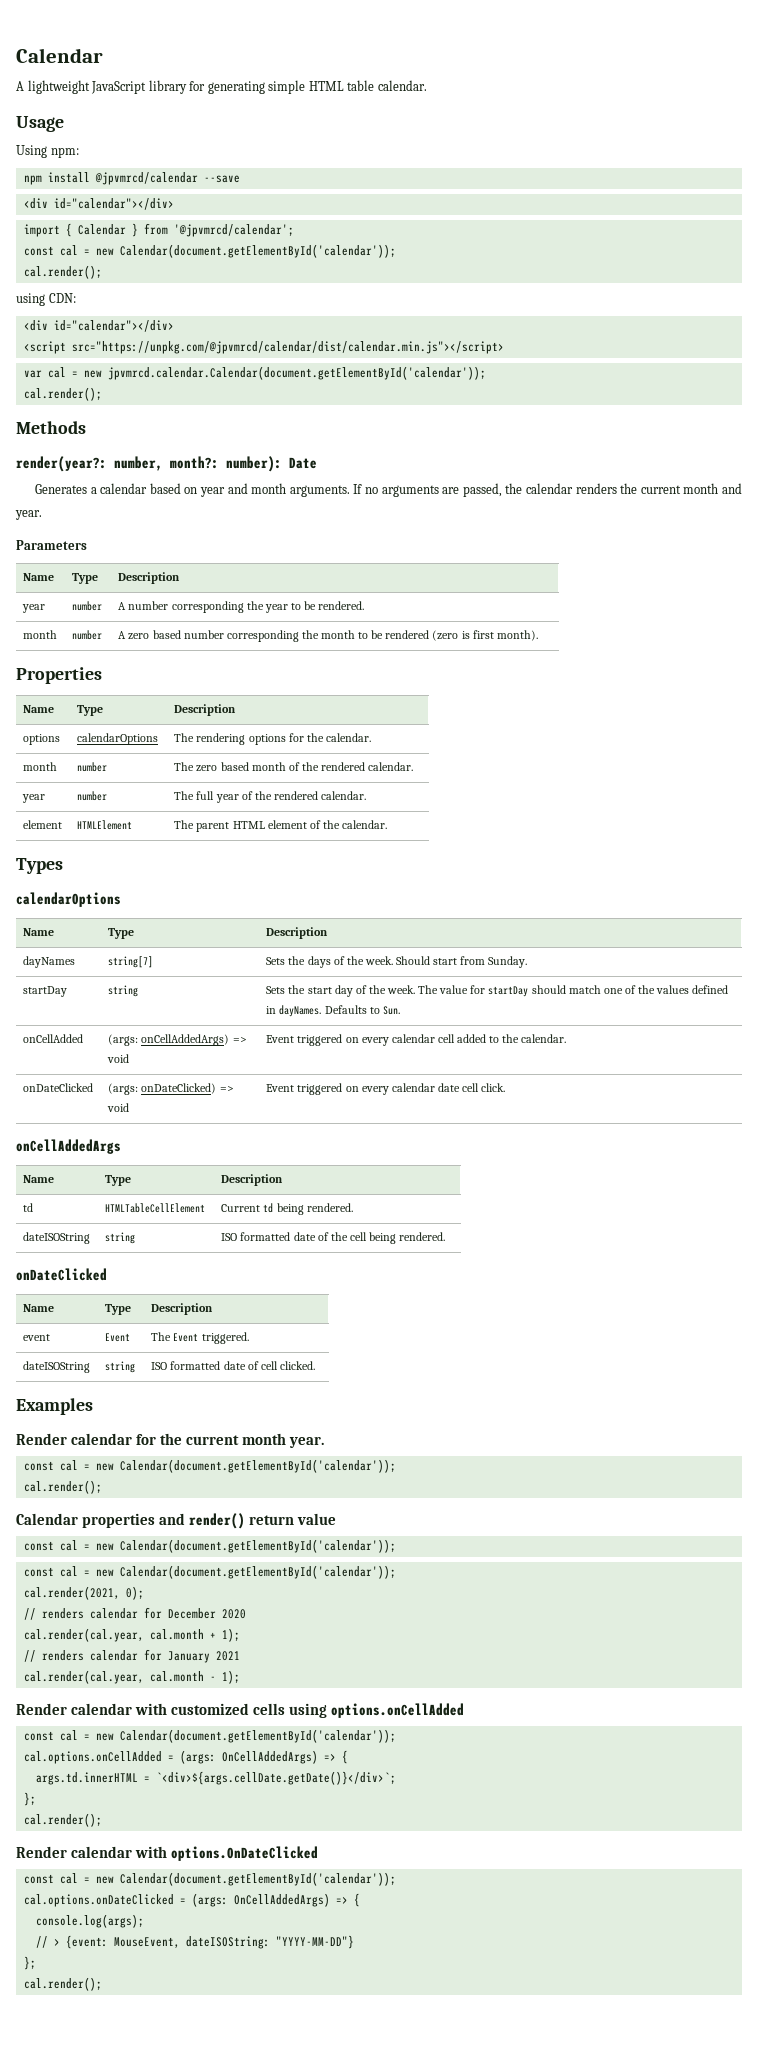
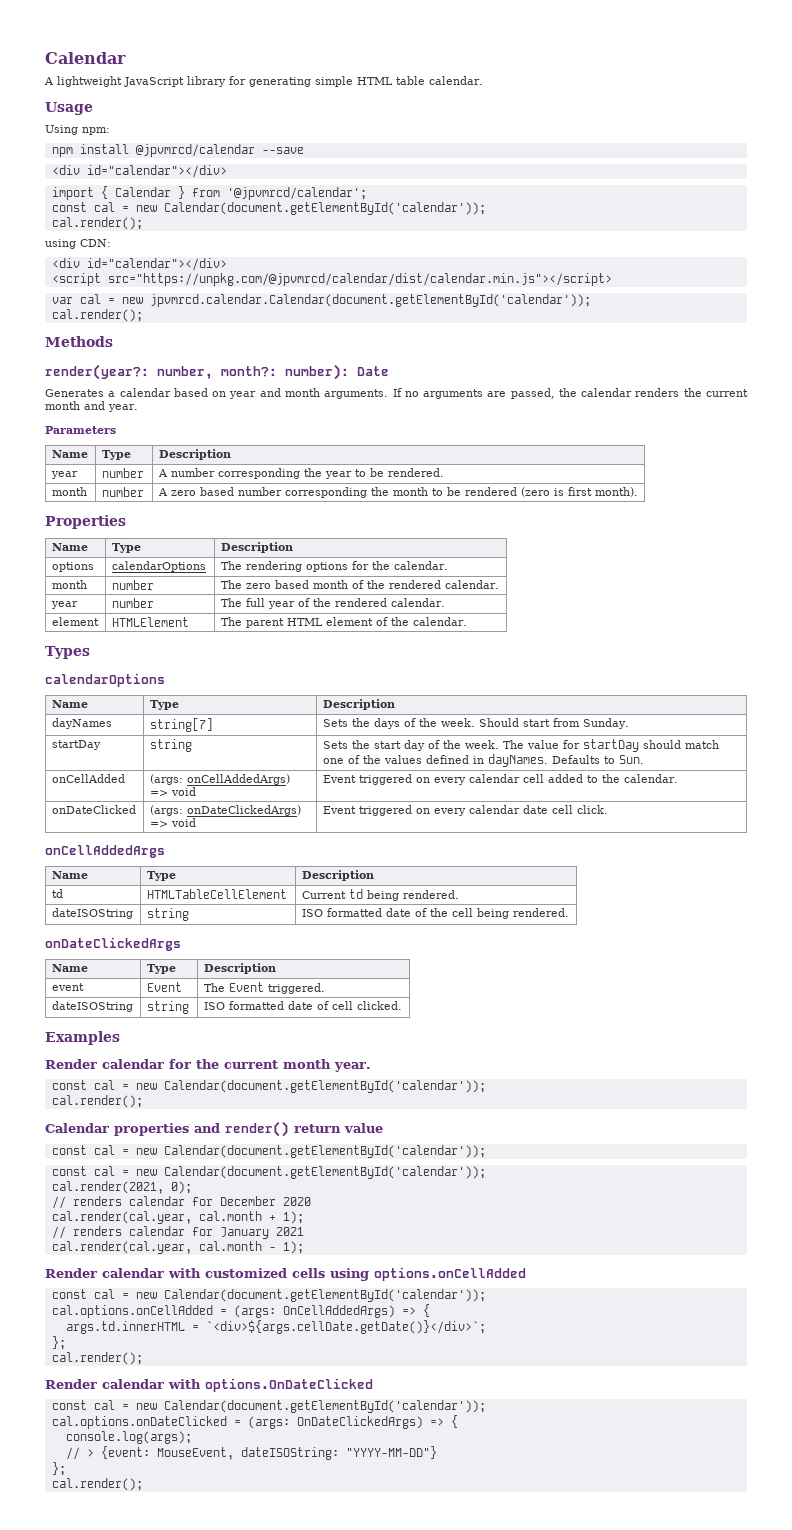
- onDateClicked | (args: onDateClicked) => void | Event triggered on every calendar date cell click.
+ onDateClicked | (args: onDateClickedArgs) => void | Event triggered on every calendar date cell click.
  dateISOString | string | ISO formatted date of the cell being rendered.
- onDateClicked
+ onDateClickedArgs
- cal.options.onDateClicked = (args: OnCellAddedArgs) => {
+ cal.options.onDateClicked = (args: OnDateClickedArgs) => {

